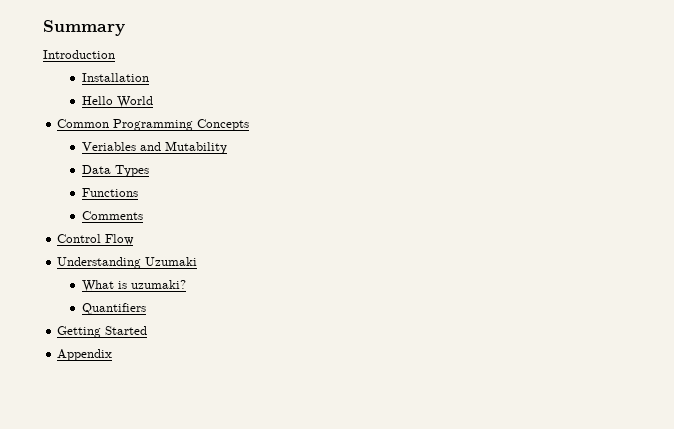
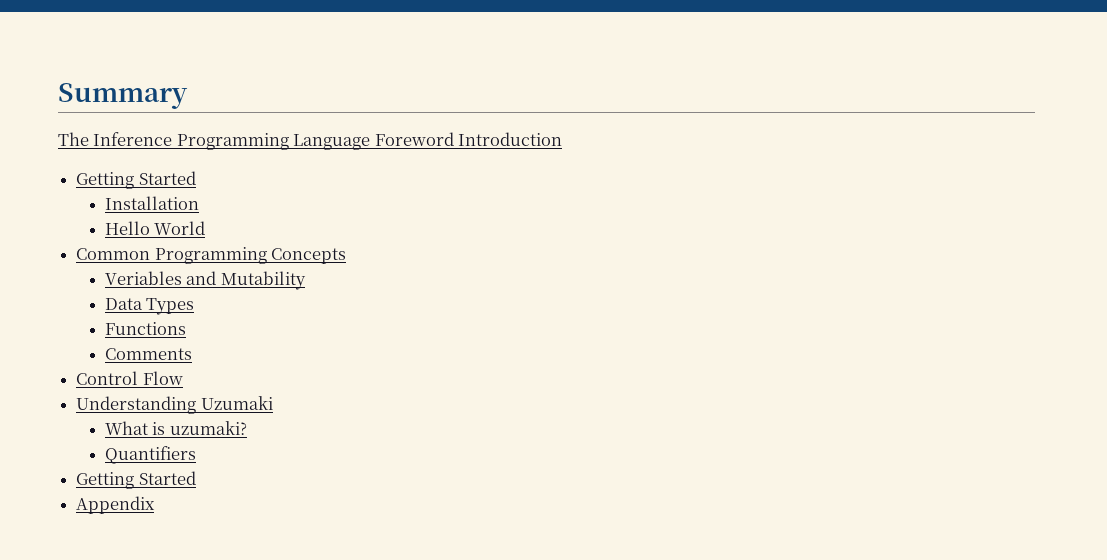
- Introduction
+ The Inference Programming Language Foreword Introduction
+ Getting Started

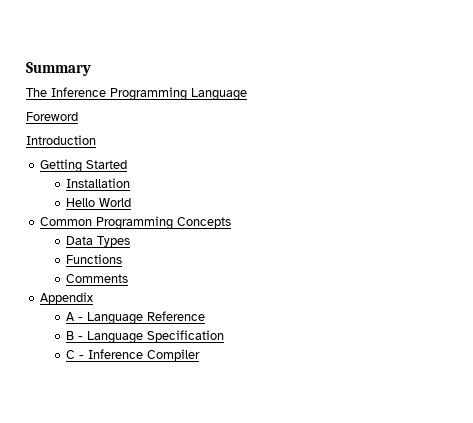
- The Inference Programming Language Foreword Introduction
+ The Inference Programming Language
+ Foreword
+ Introduction
- Veriables and Mutability
- Control Flow
- Understanding Uzumaki
- What is uzumaki?
- Quantifiers
- Getting Started
  Appendix
+ A - Language Reference
+ B - Language Specification
+ C - Inference Compiler

